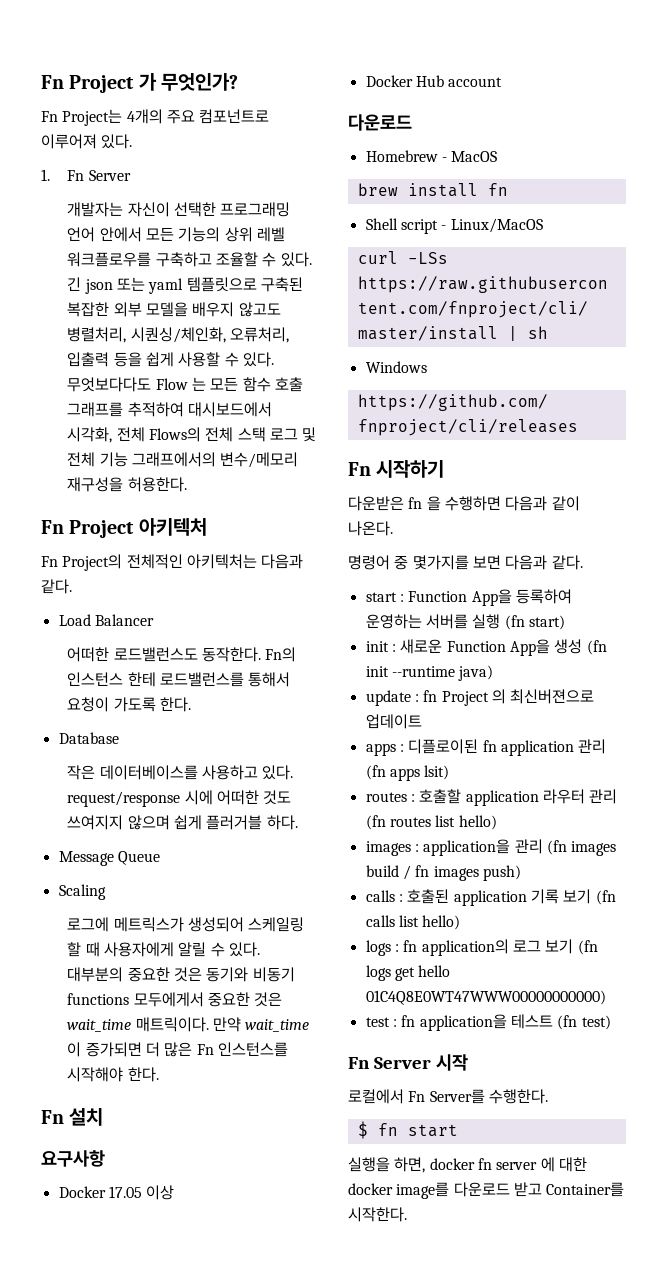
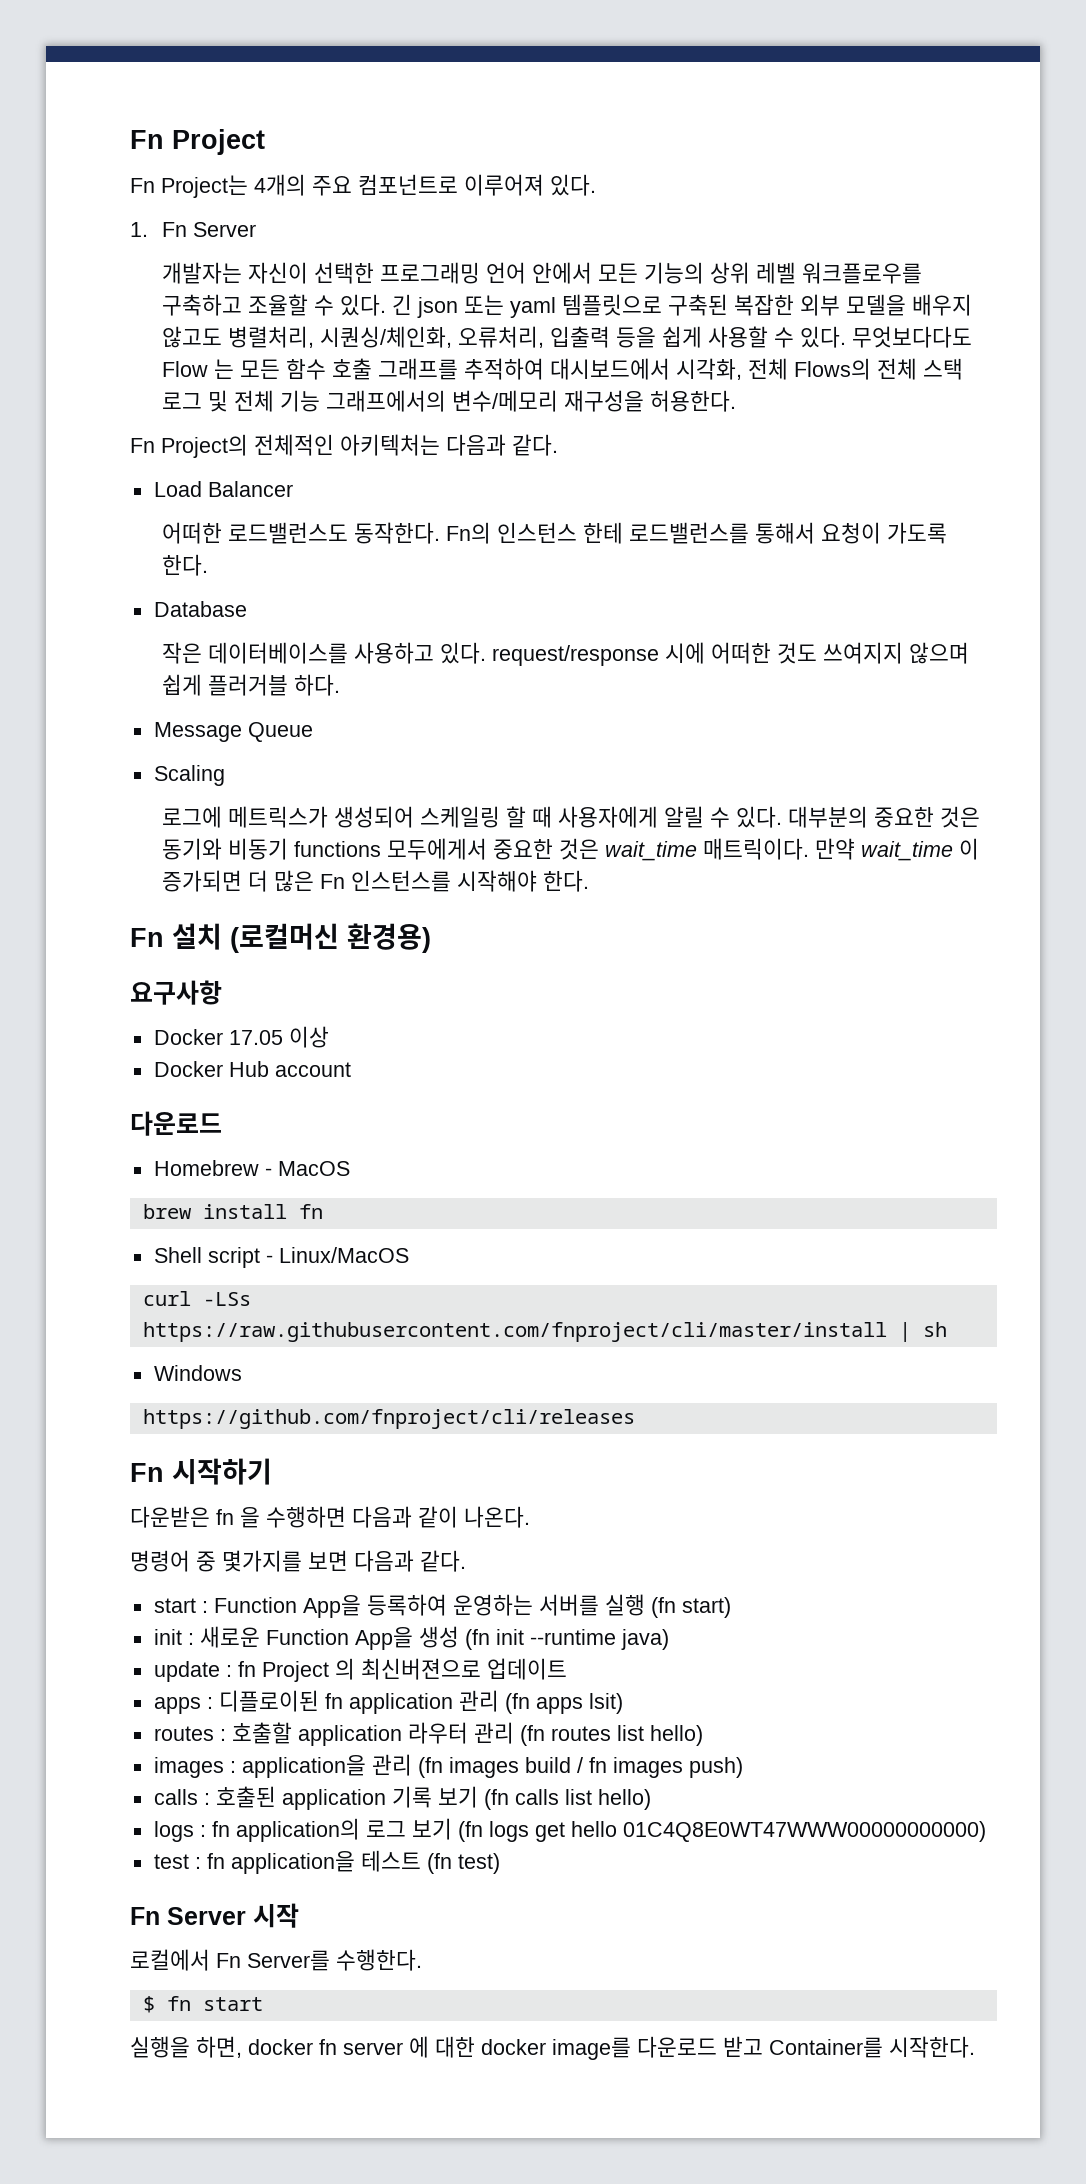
- Fn Project 가 무엇인가?
+ Fn Project
- Fn Project 아키텍처
- Fn 설치
+ Fn 설치 (로컬머신 환경용)

